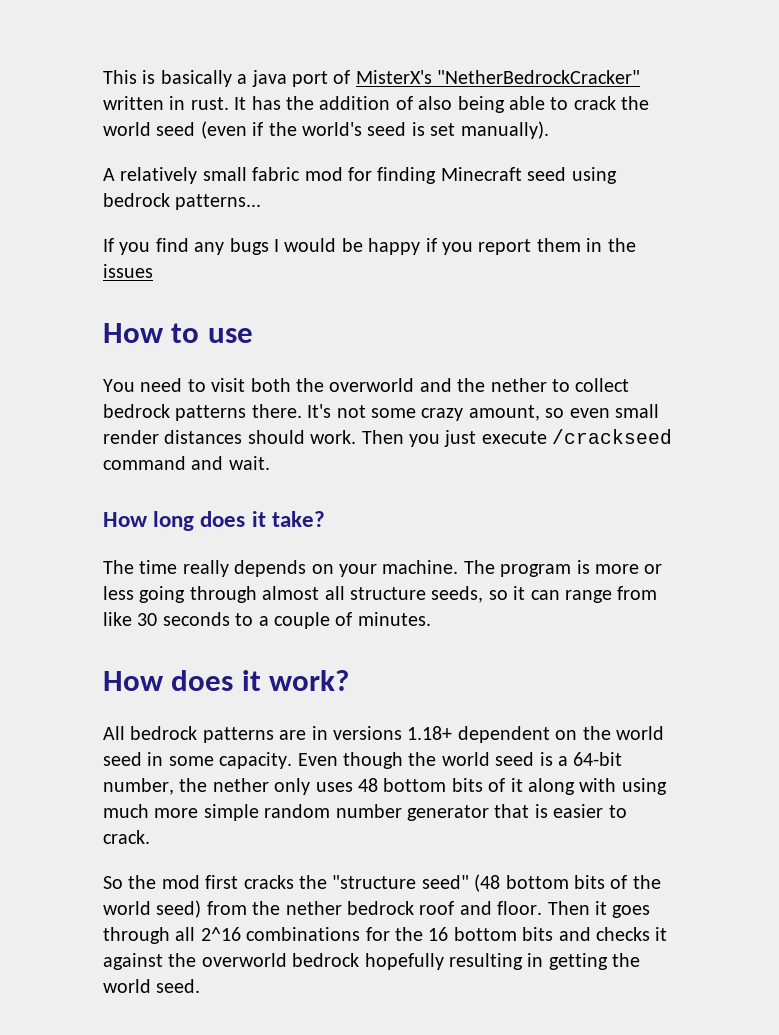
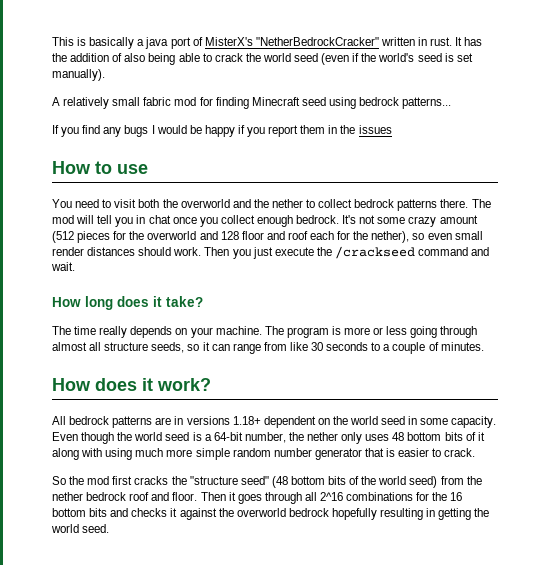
- It's not some crazy amount, so even small render distances should work.
+ The mod will tell you in chat once you collect enough bedrock. It's not some crazy amount (512 pieces for the overworld and 128 floor and roof each for the nether), so even small render distances should work.
- Then you just execute /crackseed command and wait.
+ Then you just execute the /crackseed command and wait.

